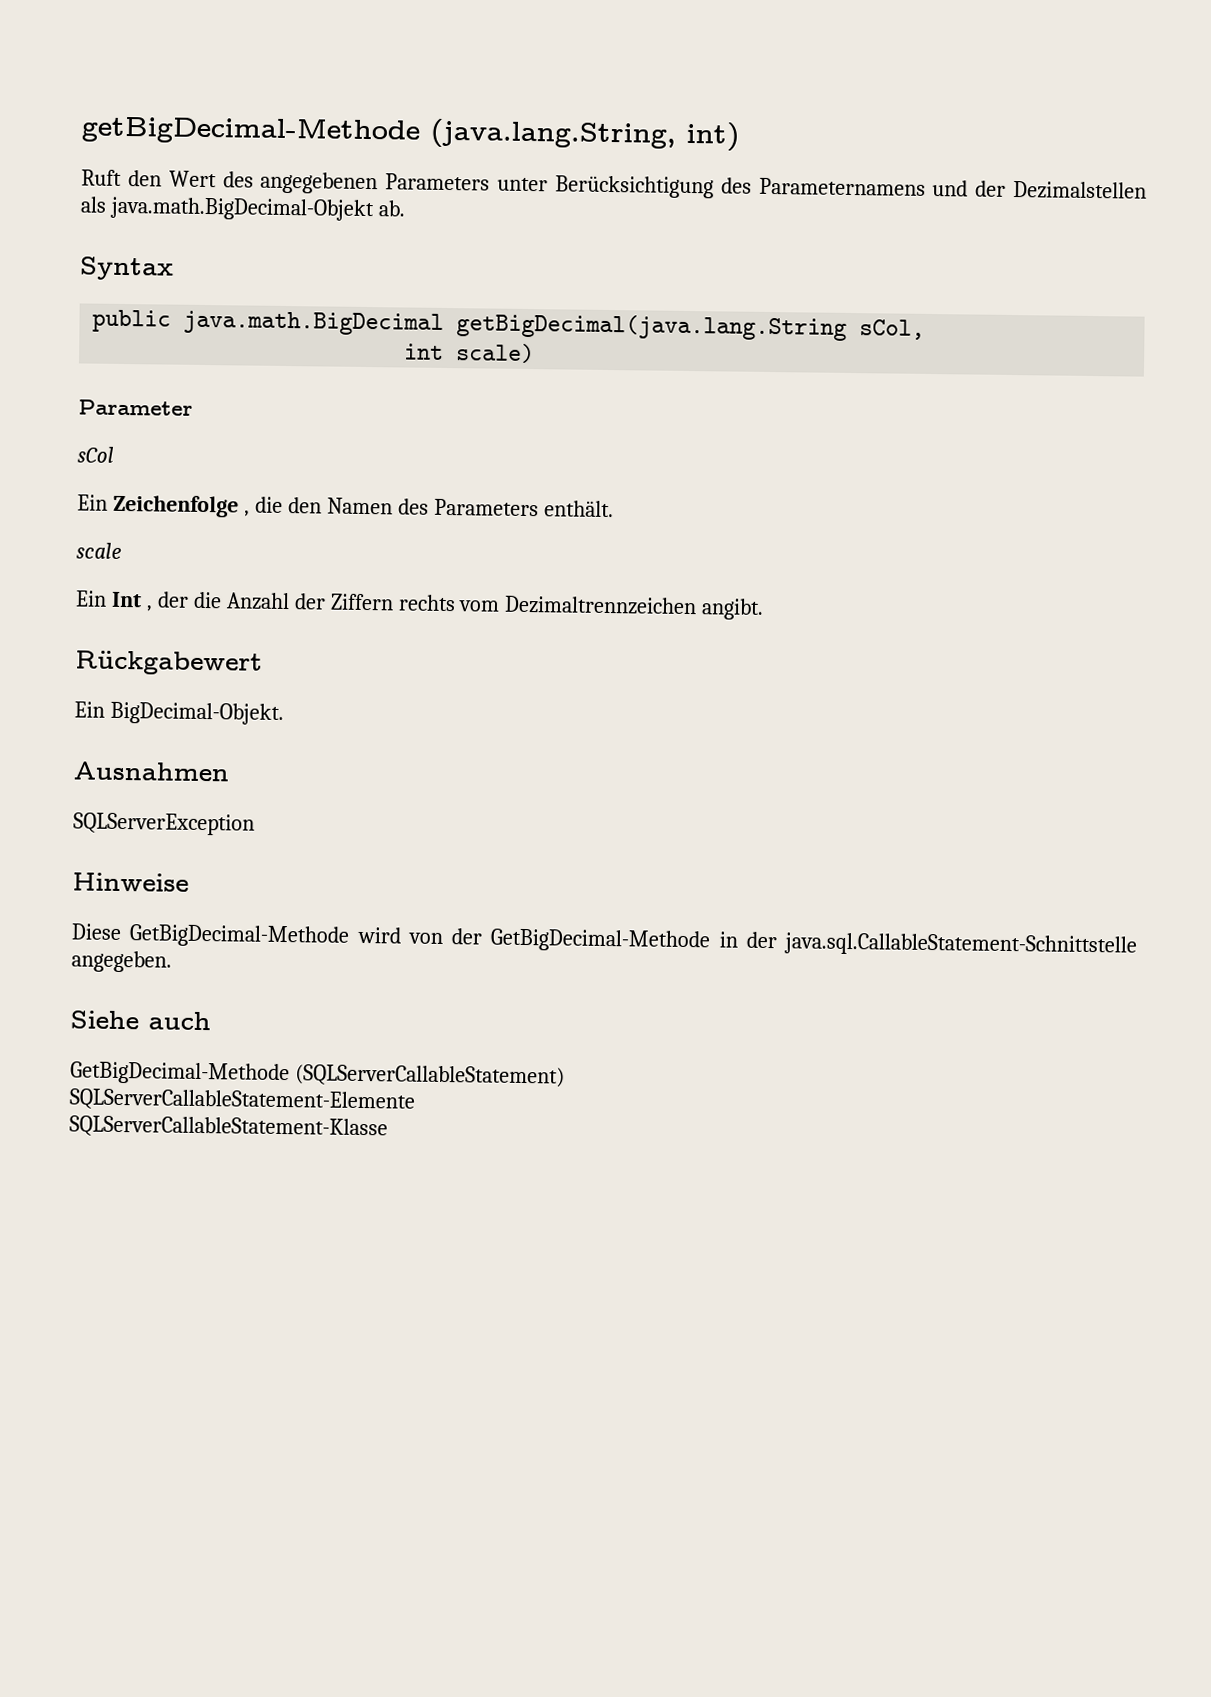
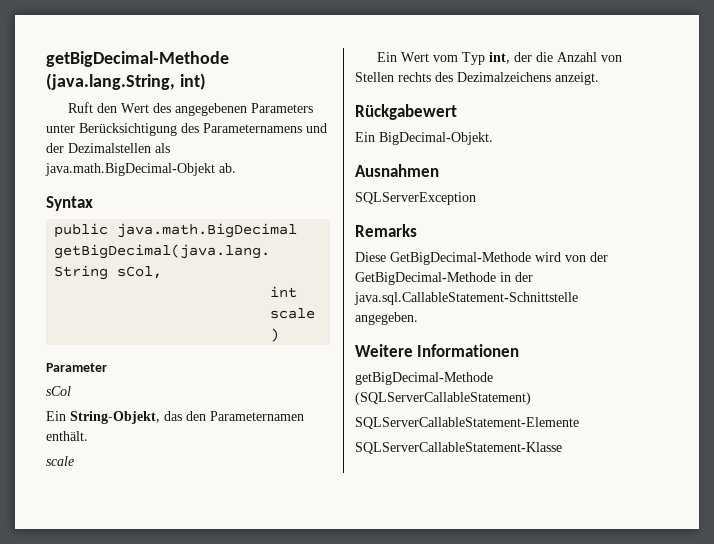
- Ein Zeichenfolge , die den Namen des Parameters enthält.
+ Ein String-Objekt, das den Parameternamen enthält.
  scale
- Ein Int , der die Anzahl der Ziffern rechts vom Dezimaltrennzeichen angibt.
+ Ein Wert vom Typ int, der die Anzahl von Stellen rechts des Dezimalzeichens anzeigt.
- Hinweise
+ Remarks
- Siehe auch
- GetBigDecimal-Methode (SQLServerCallableStatement)
+ Weitere Informationen
+ getBigDecimal-Methode (SQLServerCallableStatement)

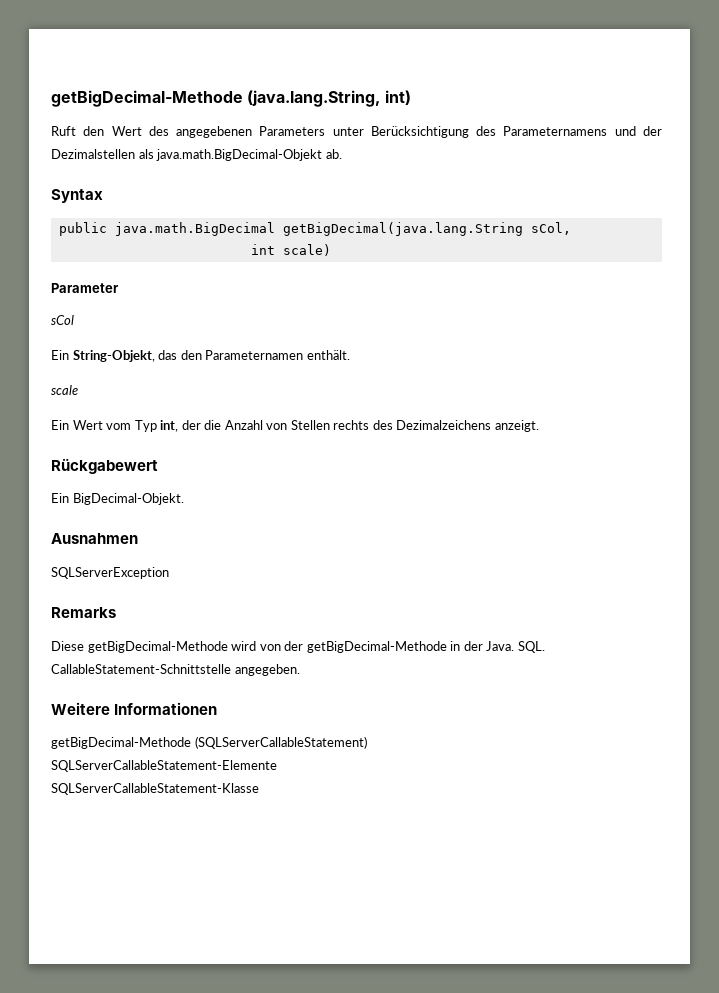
- Diese GetBigDecimal-Methode wird von der GetBigDecimal-Methode in der java.sql.CallableStatement-Schnittstelle angegeben.
+ Diese getBigDecimal-Methode wird von der getBigDecimal-Methode in der Java. SQL. CallableStatement-Schnittstelle angegeben.

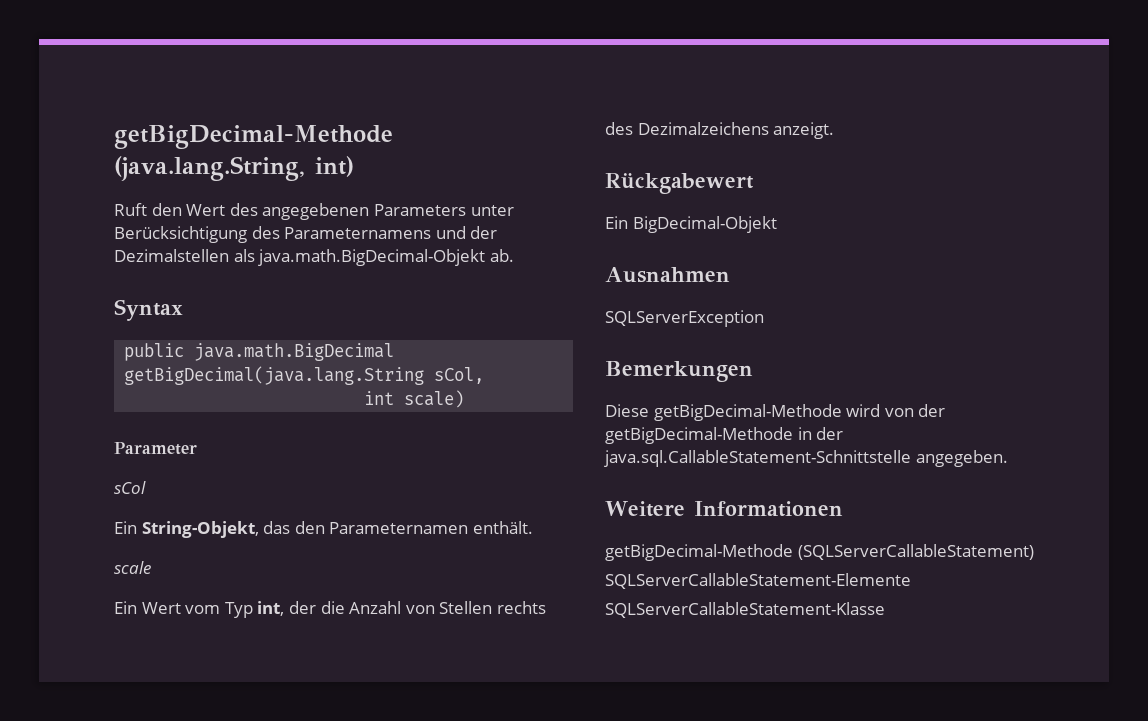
- Ein BigDecimal-Objekt.
+ Ein BigDecimal-Objekt
- Remarks
+ Bemerkungen
- Diese getBigDecimal-Methode wird von der getBigDecimal-Methode in der Java. SQL. CallableStatement-Schnittstelle angegeben.
+ Diese getBigDecimal-Methode wird von der getBigDecimal-Methode in der java.sql.CallableStatement-Schnittstelle angegeben.

